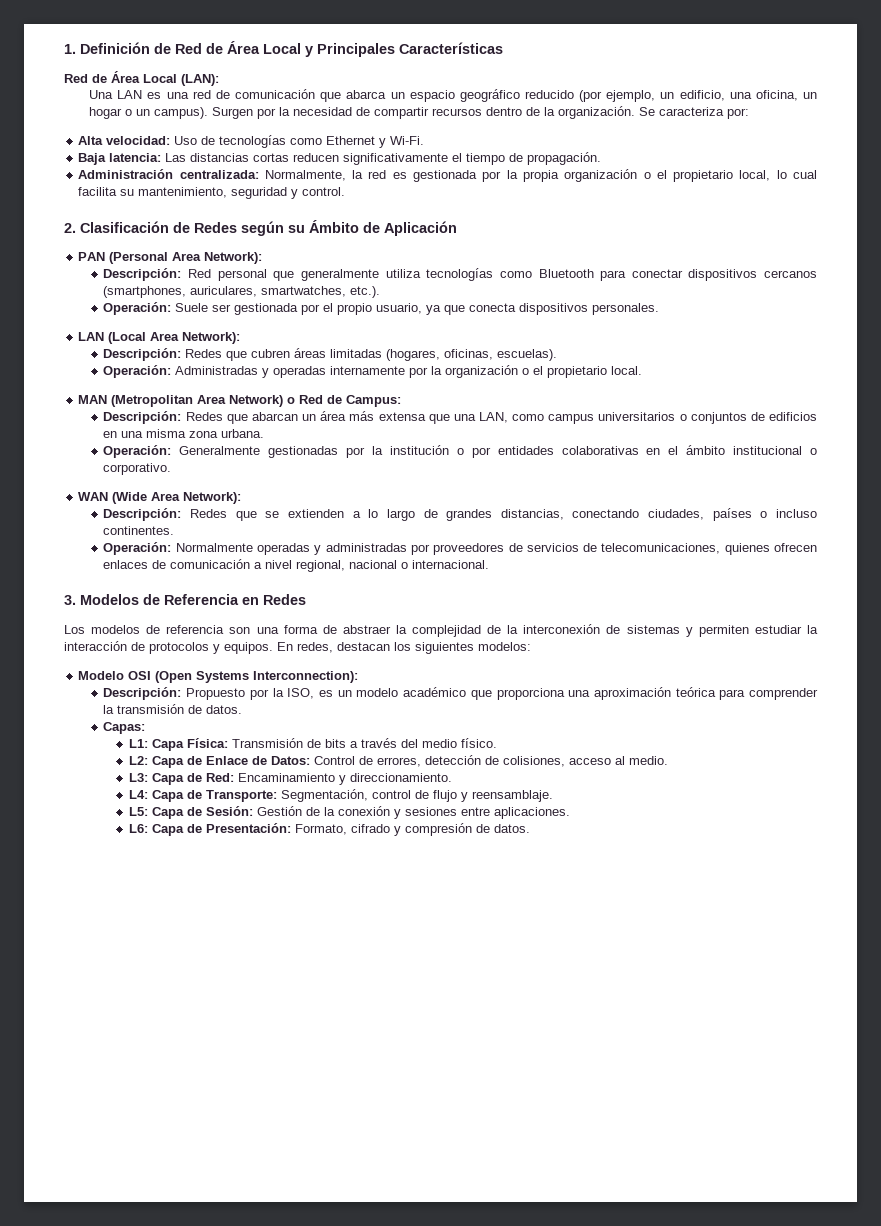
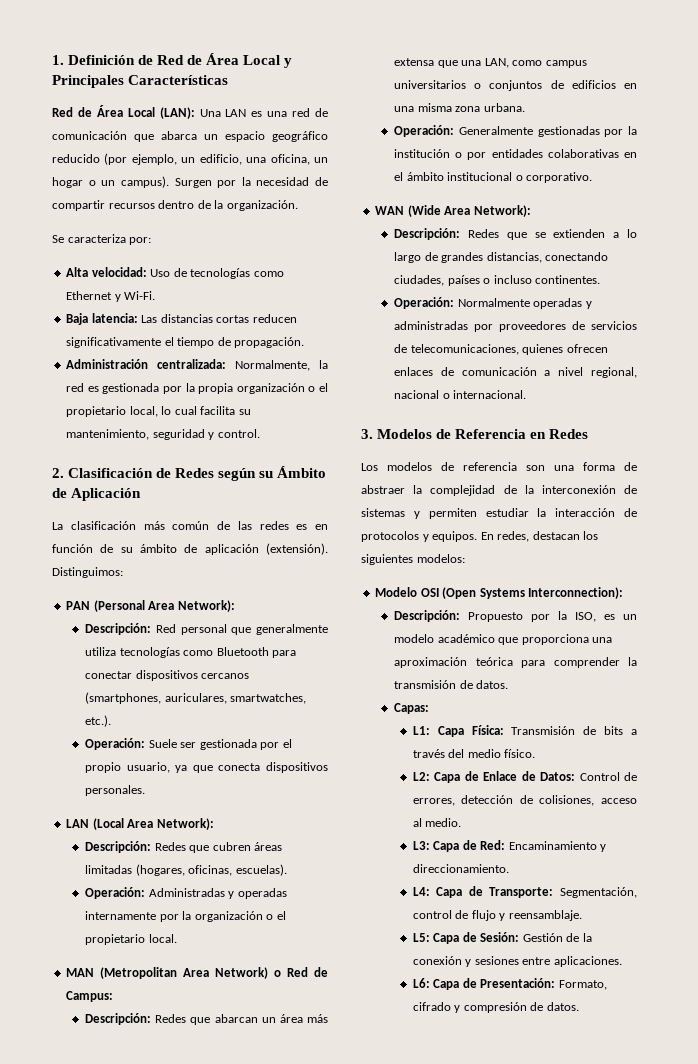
- Red de Área Local (LAN):
- Una LAN es una red de comunicación que abarca un espacio geográfico reducido (por ejemplo, un edificio, una oficina, un hogar o un campus).
+ Red de Área Local (LAN): Una LAN es una red de comunicación que abarca un espacio geográfico reducido (por ejemplo, un edificio, una oficina, un hogar o un campus).
- Surgen por la necesidad de compartir recursos dentro de la organización. Se caracteriza por:
+ Surgen por la necesidad de compartir recursos dentro de la organización.
+ Se caracteriza por:
+ La clasificación más común de las redes es en función de su ámbito de aplicación (extensión). Distinguimos:

